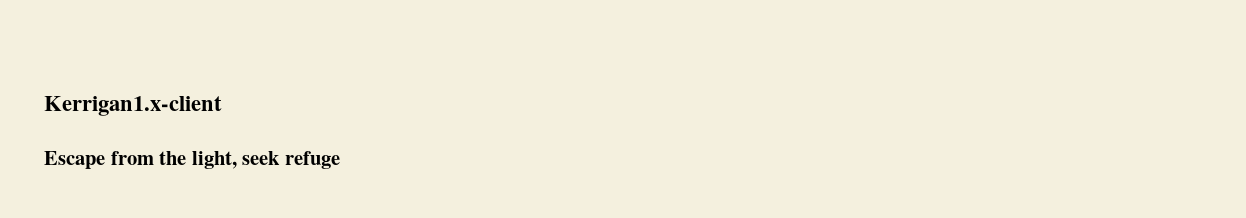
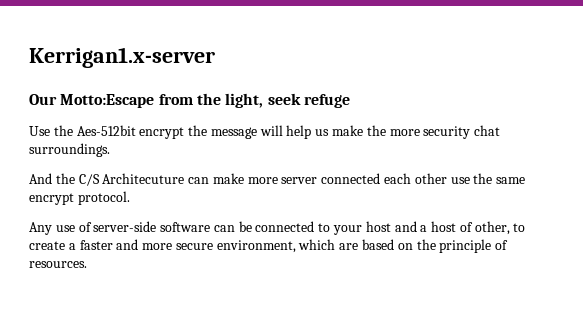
- Kerrigan1.x-client
- Escape from the light, seek refuge
+ Kerrigan1.x-server
+ Our Motto:Escape from the light, seek refuge
+ Use the Aes-512bit encrypt the message will help us make the more security chat surroundings.
+ And the C/S Architecuture can make more server connected each other use the same encrypt protocol.
+ Any use of server-side software can be connected to your host and a host of other, to create a faster and more secure environment, which are based on the principle of resources.

